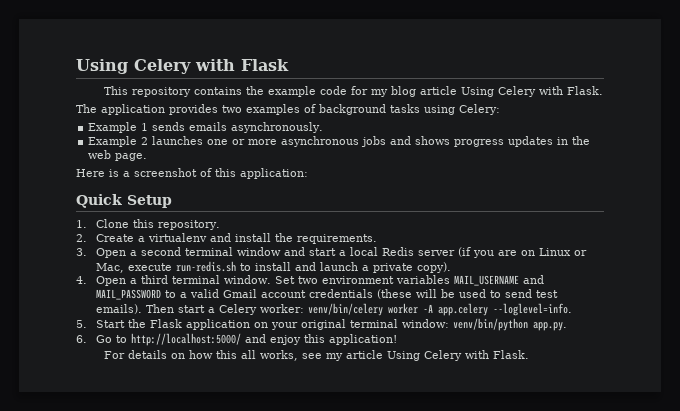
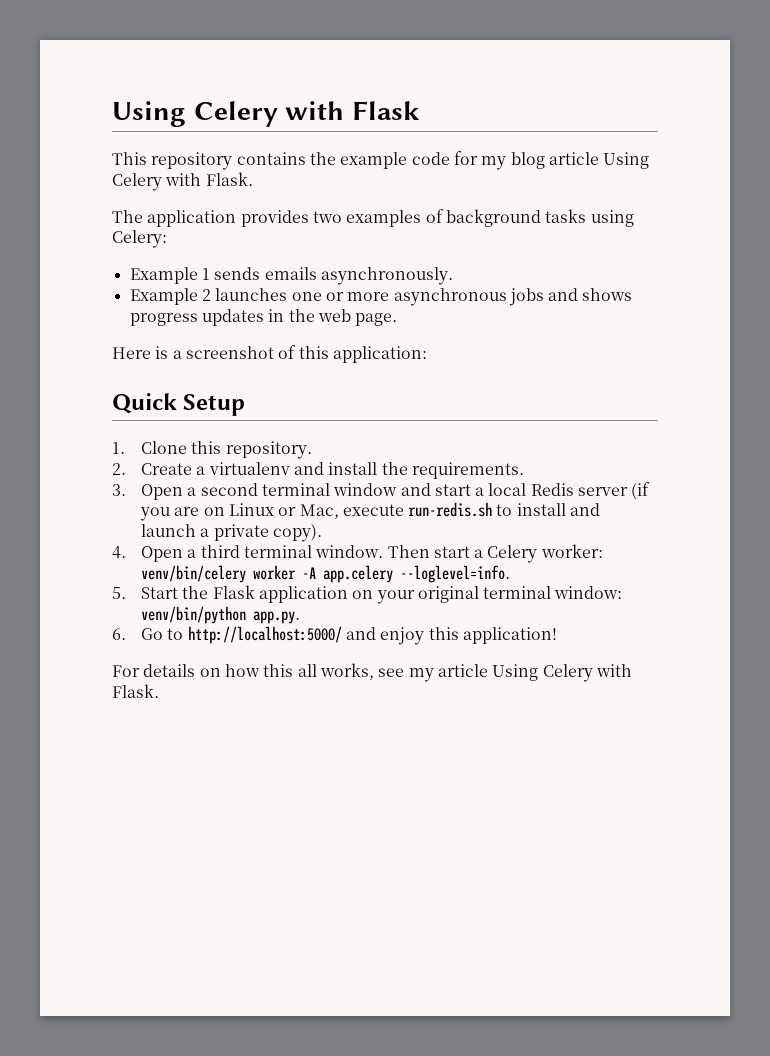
- Set two environment variables MAIL_USERNAME and MAIL_PASSWORD to a valid Gmail account credentials (these will be used to send test emails).

